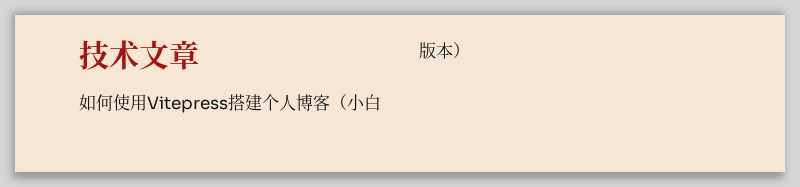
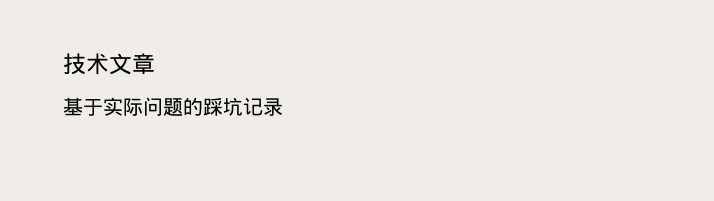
- 如何使用Vitepress搭建个人博客（小白版本）
+ 基于实际问题的踩坑记录

